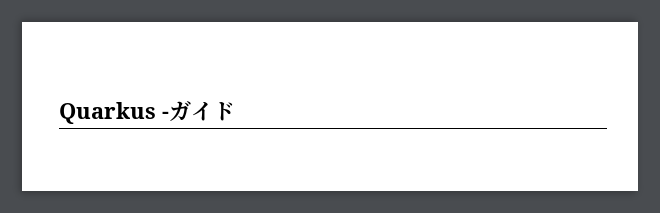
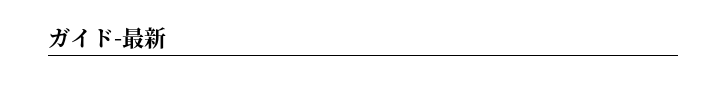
- Quarkus -ガイド
+ ガイド-最新

